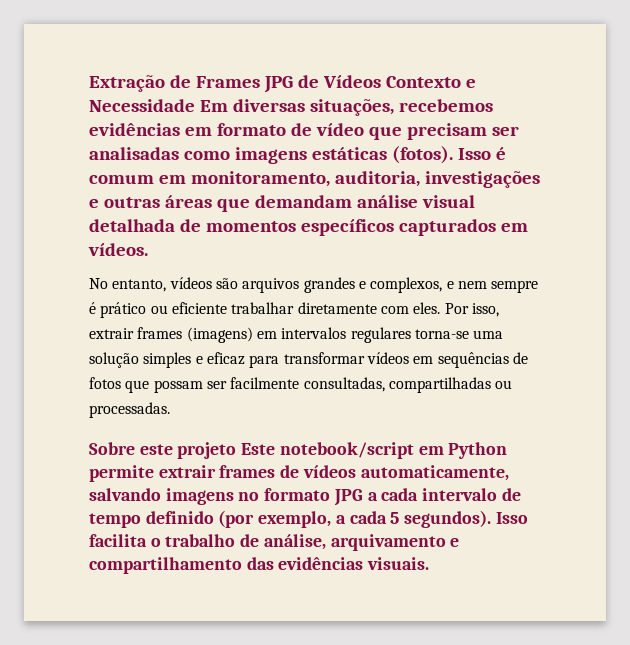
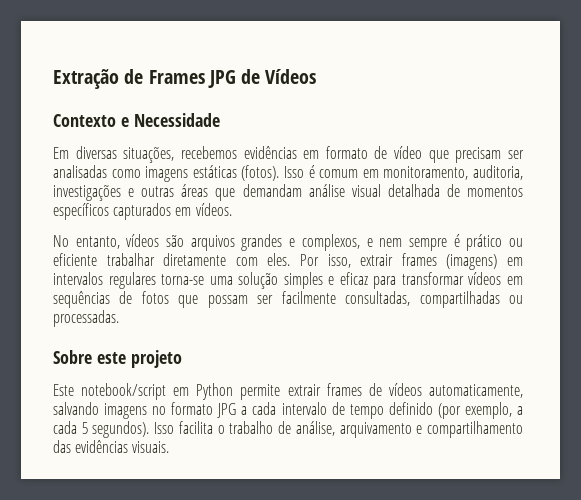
- Extração de Frames JPG de Vídeos Contexto e Necessidade Em diversas situações, recebemos evidências em formato de vídeo que precisam ser analisadas como imagens estáticas (fotos).
+ Extração de Frames JPG de Vídeos
+ Contexto e Necessidade
+ Em diversas situações, recebemos evidências em formato de vídeo que precisam ser analisadas como imagens estáticas (fotos).
- Sobre este projeto Este notebook/script em Python permite extrair frames de vídeos automaticamente, salvando imagens no formato JPG a cada intervalo de tempo definido (por exemplo, a cada 5 segundos).
+ Sobre este projeto
+ Este notebook/script em Python permite extrair frames de vídeos automaticamente, salvando imagens no formato JPG a cada intervalo de tempo definido (por exemplo, a cada 5 segundos).

